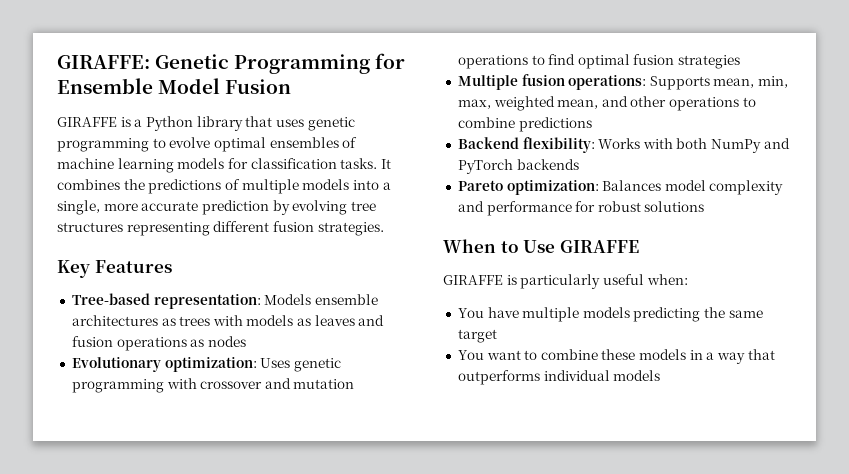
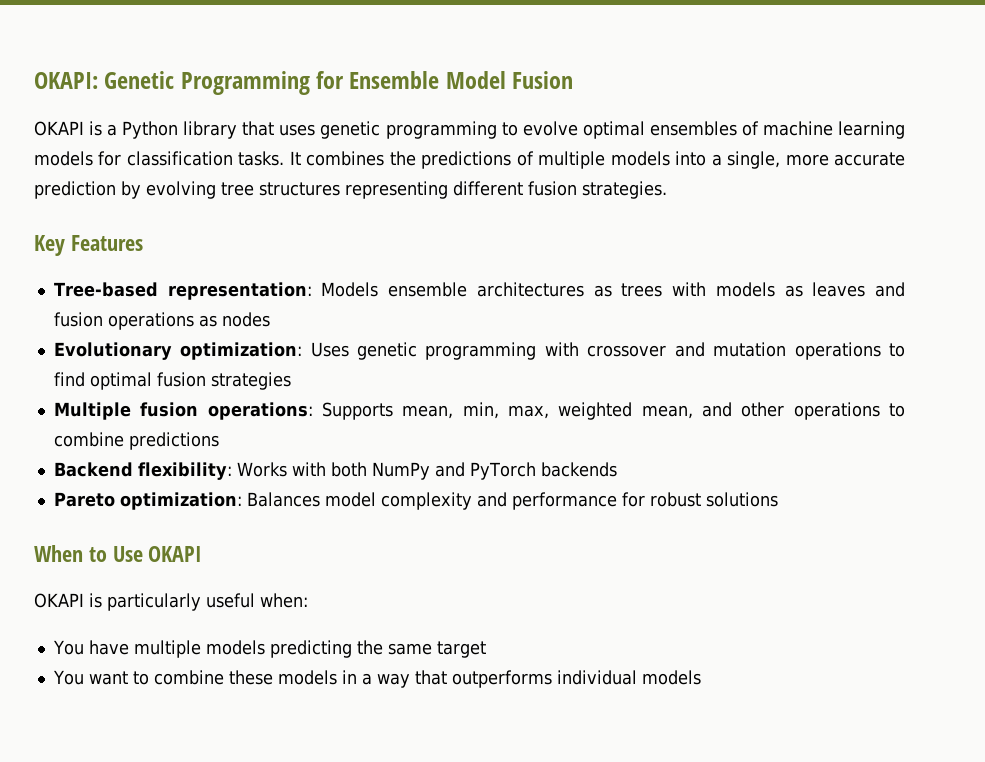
- GIRAFFE: Genetic Programming for Ensemble Model Fusion
+ OKAPI: Genetic Programming for Ensemble Model Fusion
- GIRAFFE is a Python library that uses genetic programming to evolve optimal ensembles of machine learning models for classification tasks.
+ OKAPI is a Python library that uses genetic programming to evolve optimal ensembles of machine learning models for classification tasks.
- When to Use GIRAFFE
- GIRAFFE is particularly useful when:
+ When to Use OKAPI
+ OKAPI is particularly useful when:

